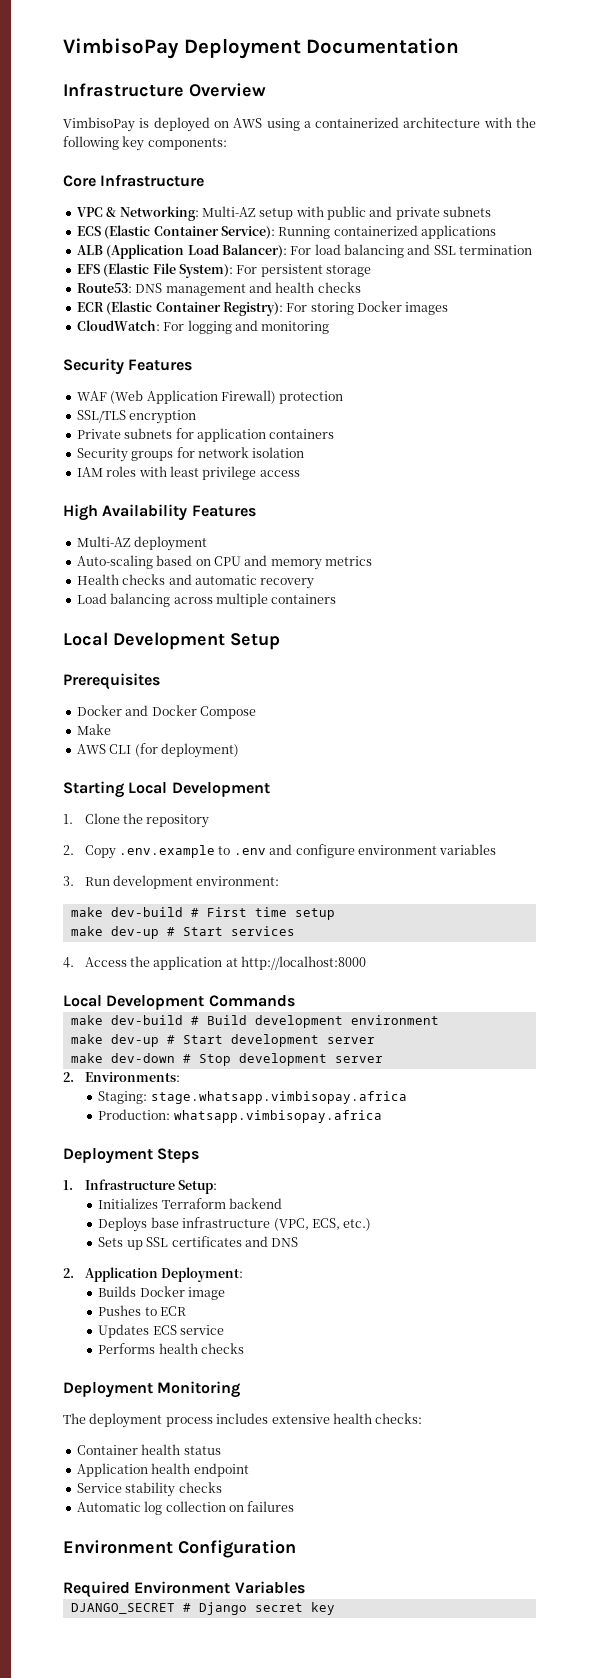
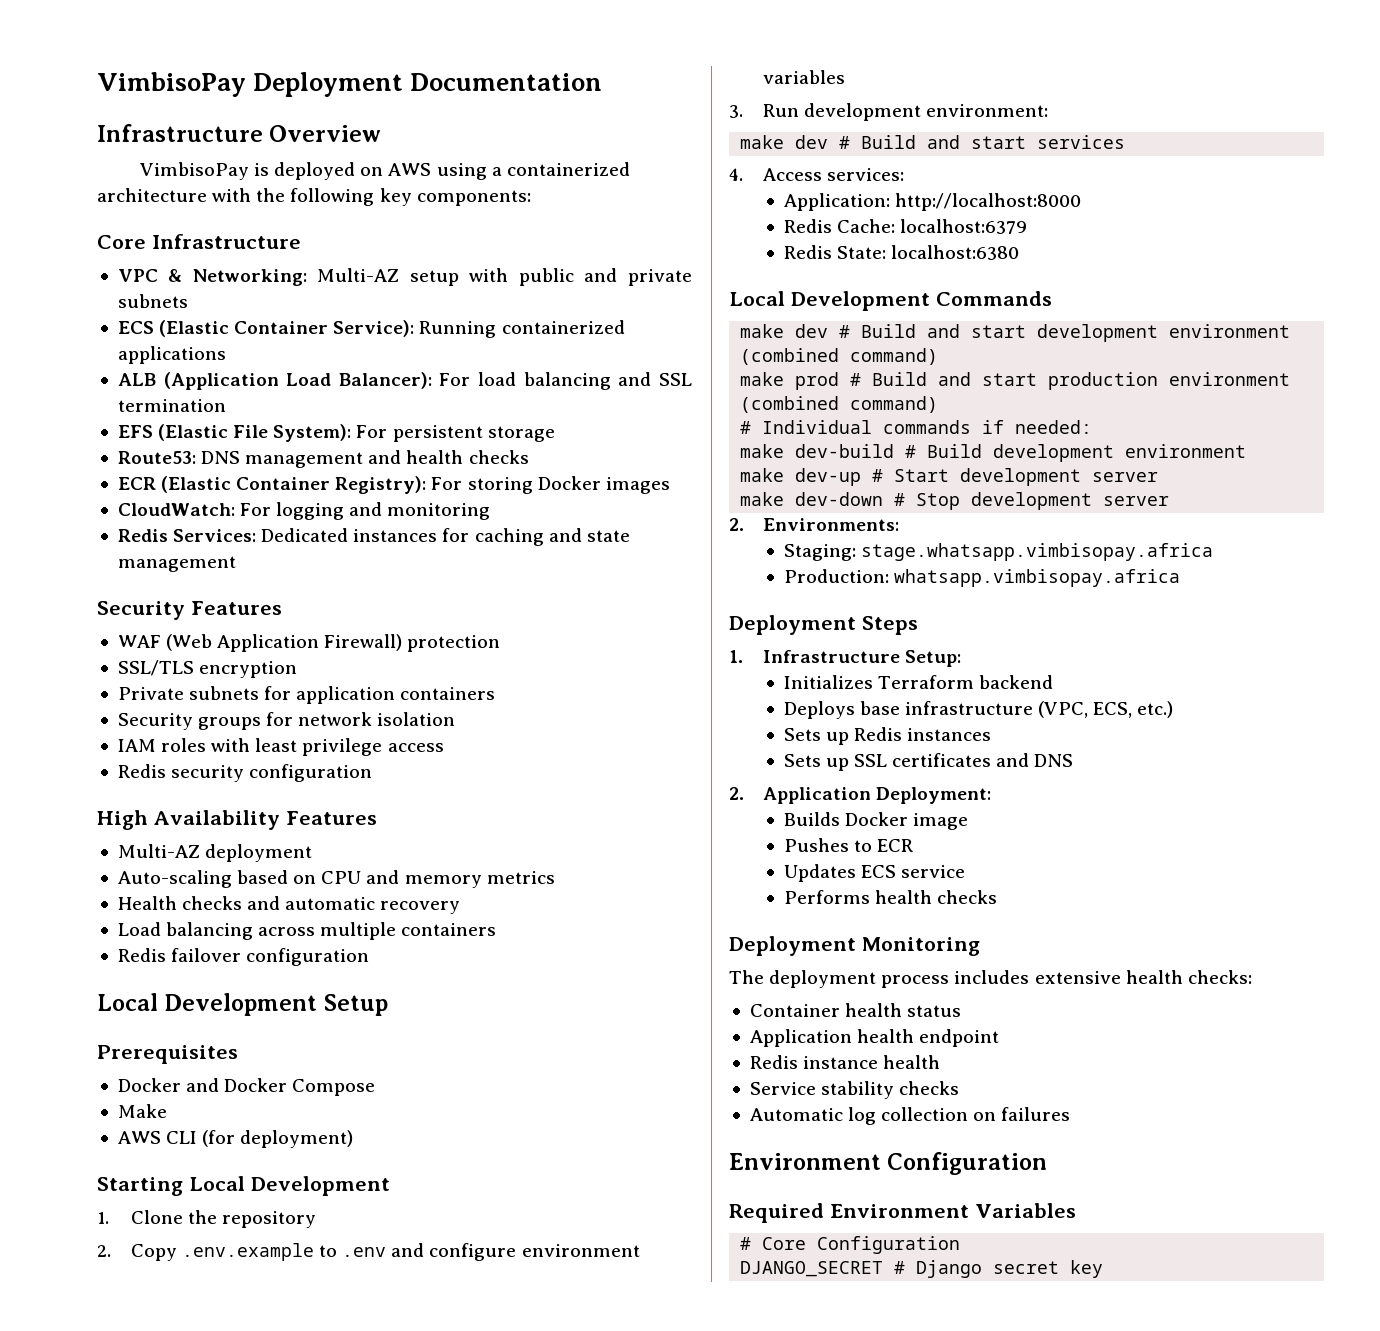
+ Redis Services: Dedicated instances for caching and state management
+ Redis security configuration
+ Redis failover configuration
- make dev-build # First time setup
- make dev-up # Start services
- 4. Access the application at http://localhost:8000
+ make dev # Build and start services
+ 4. Access services:
+ Application: http://localhost:8000
+ Redis Cache: localhost:6379
+ Redis State: localhost:6380
  Local Development Commands
+ make dev # Build and start development environment (combined command)
+ make prod # Build and start production environment (combined command)
+ # Individual commands if needed:
+ Sets up Redis instances
+ Redis instance health
+ # Core Configuration

